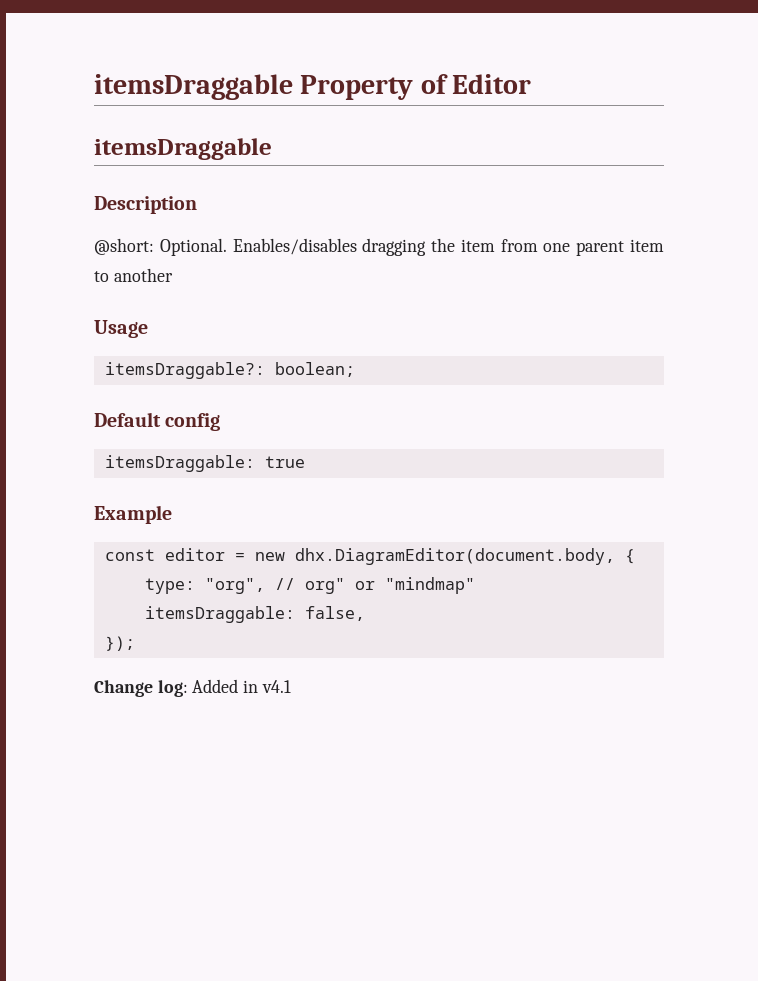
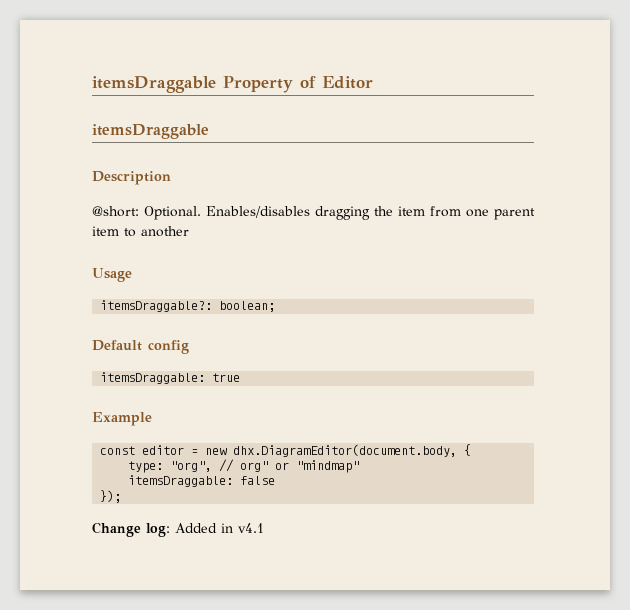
- itemsDraggable: false,
+ itemsDraggable: false

